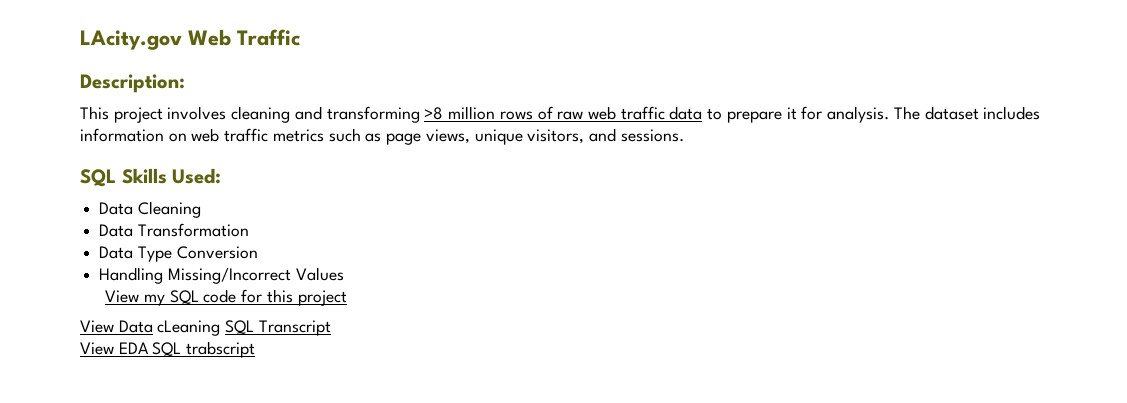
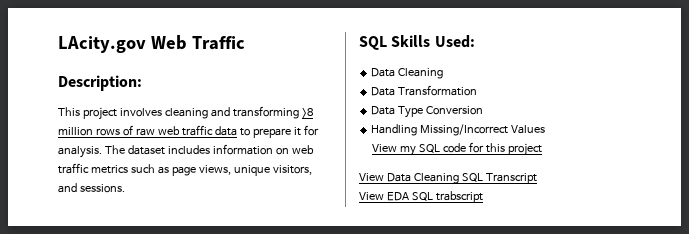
- View Data cLeaning SQL Transcript
+ View Data Cleaning SQL Transcript

